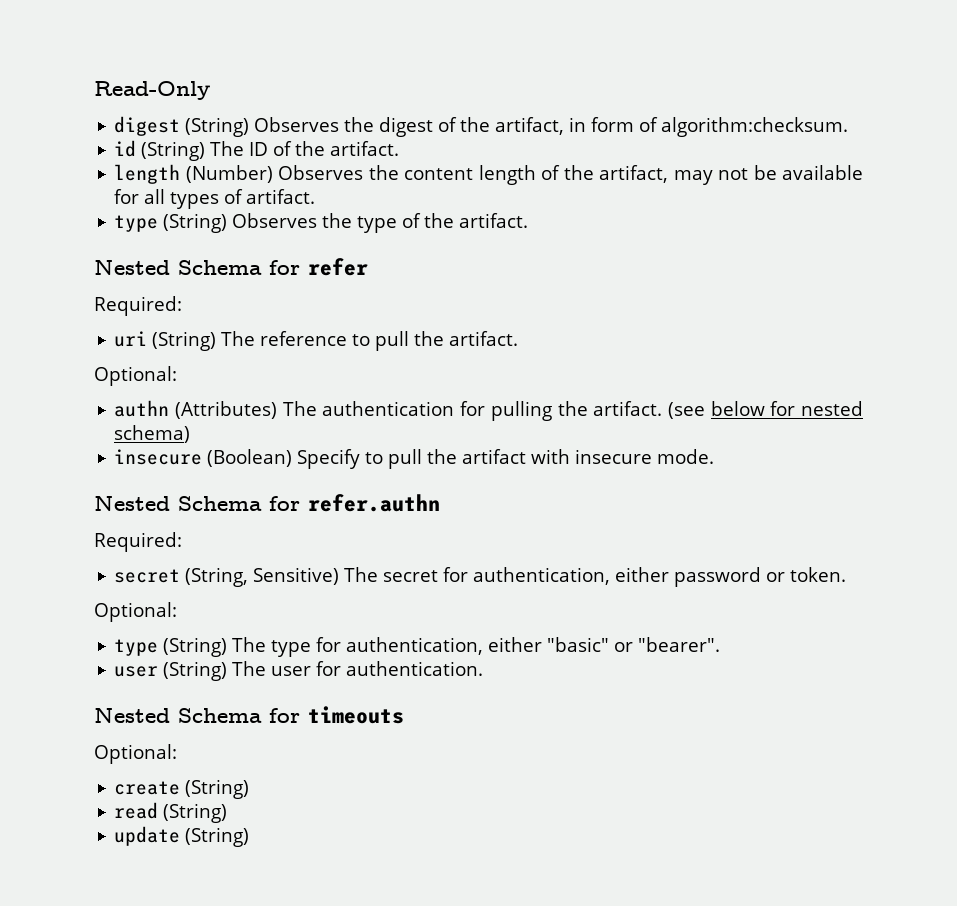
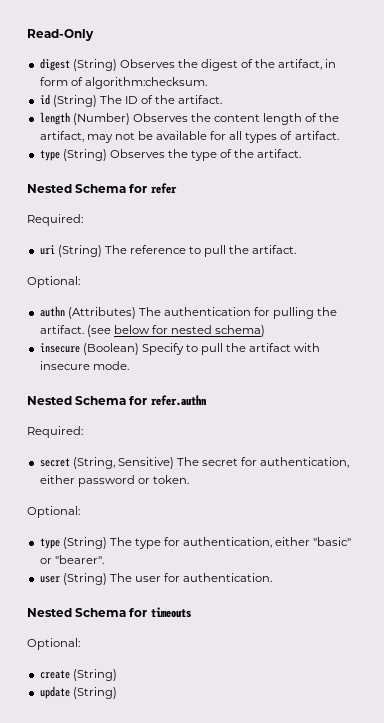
- read (String)

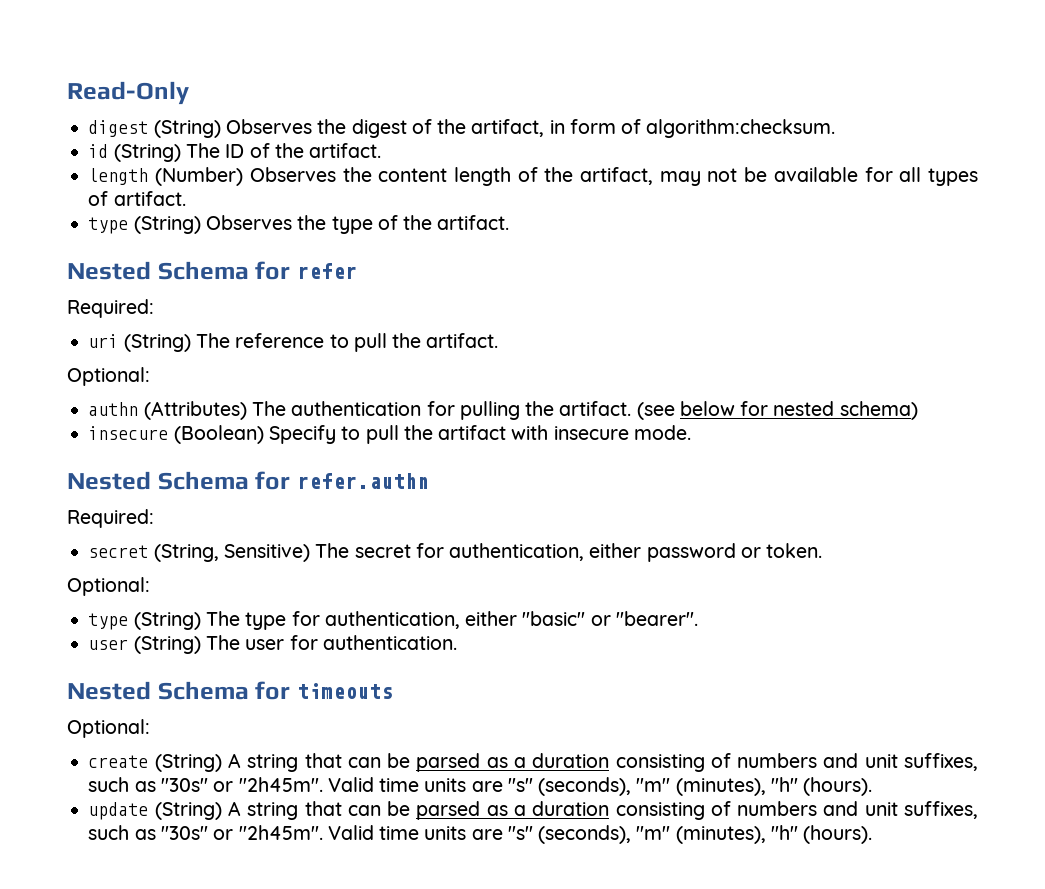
- create (String)
- update (String)
+ create (String) A string that can be parsed as a duration consisting of numbers and unit suffixes, such as "30s" or "2h45m". Valid time units are "s" (seconds), "m" (minutes), "h" (hours).
+ update (String) A string that can be parsed as a duration consisting of numbers and unit suffixes, such as "30s" or "2h45m". Valid time units are "s" (seconds), "m" (minutes), "h" (hours).

